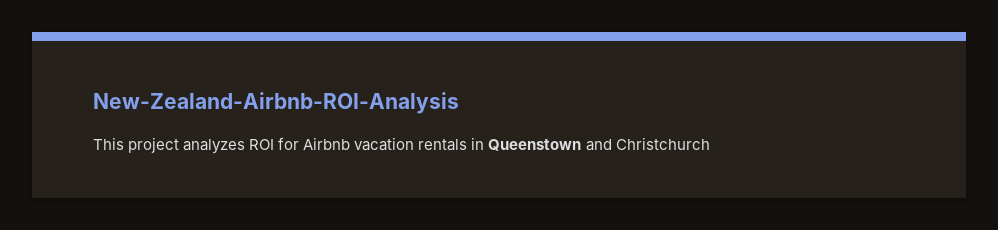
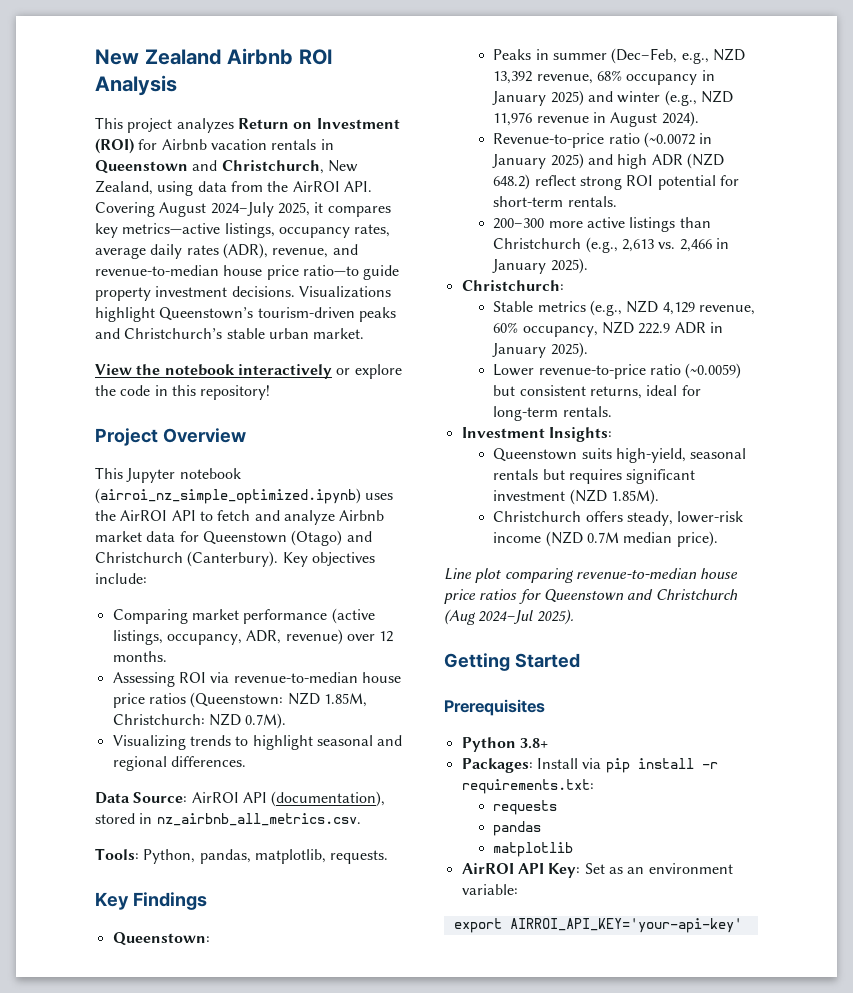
- New-Zealand-Airbnb-ROI-Analysis
+ New Zealand Airbnb ROI Analysis
- This project analyzes ROI for Airbnb vacation rentals in Queenstown and Christchurch
+ This project analyzes Return on Investment (ROI) for Airbnb vacation rentals in Queenstown and Christchurch, New Zealand, using data from the AirROI API. Covering August 2024–July 2025, it compares key metrics—active listings, occupancy rates, average daily rates (ADR), revenue, and revenue-to-median house price ratio—to guide property investment decisions. Visualizations highlight Queenstown’s tourism-driven peaks and Christchurch’s stable urban market.
+ View the notebook interactively or explore the code in this repository!
+ Project Overview
+ This Jupyter notebook (airroi_nz_simple_optimized.ipynb) uses the AirROI API to fetch and analyze Airbnb market data for Queenstown (Otago) and Christchurch (Canterbury). Key objectives include:
+ Comparing market performance (active listings, occupancy, ADR, revenue) over 12 months.
+ Assessing ROI via revenue-to-median house price ratios (Queenstown: NZD 1.85M, Christchurch: NZD 0.7M).
+ Visualizing trends to highlight seasonal and regional differences.
+ Data Source: AirROI API (documentation), stored in nz_airbnb_all_metrics.csv.
+ Tools: Python, pandas, matplotlib, requests.
+ Key Findings
+ Queenstown:
+ Peaks in summer (Dec–Feb, e.g., NZD 13,392 revenue, 68% occupancy in January 2025) and winter (e.g., NZD 11,976 revenue in August 2024).
+ Revenue-to-price ratio (~0.0072 in January 2025) and high ADR (NZD 648.2) reflect strong ROI potential for short-term rentals.
+ 200–300 more active listings than Christchurch (e.g., 2,613 vs. 2,466 in January 2025).
+ Christchurch:
+ Stable metrics (e.g., NZD 4,129 revenue, 60% occupancy, NZD 222.9 ADR in January 2025).
+ Lower revenue-to-price ratio (~0.0059) but consistent returns, ideal for long-term rentals.
+ Investment Insights:
+ Queenstown suits high-yield, seasonal rentals but requires significant investment (NZD 1.85M).
+ Christchurch offers steady, lower-risk income (NZD 0.7M median price).
+ Line plot comparing revenue-to-median house price ratios for Queenstown and Christchurch (Aug 2024–Jul 2025).
+ Getting Started
+ Prerequisites
+ Python 3.8+
+ Packages: Install via pip install -r requirements.txt:
+ requests
+ pandas
+ matplotlib
+ AirROI API Key: Set as an environment variable:
+ export AIRROI_API_KEY='your-api-key'

